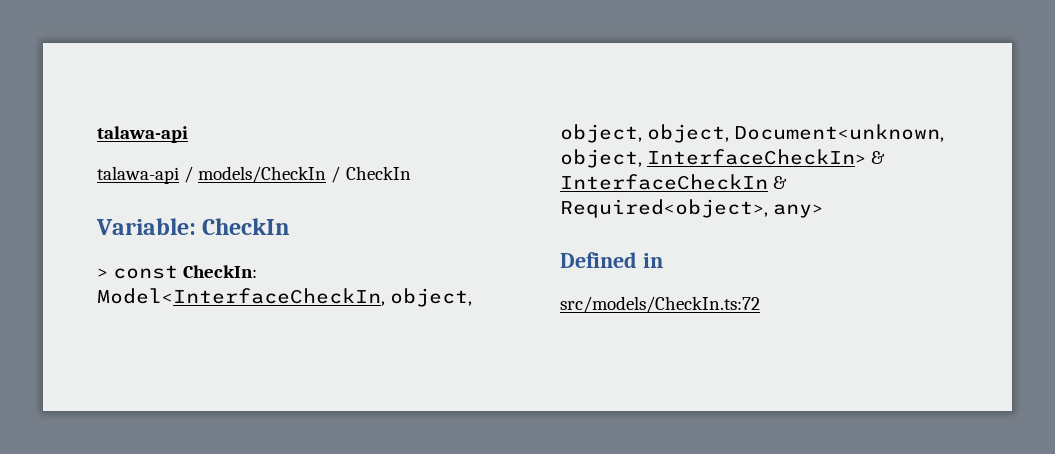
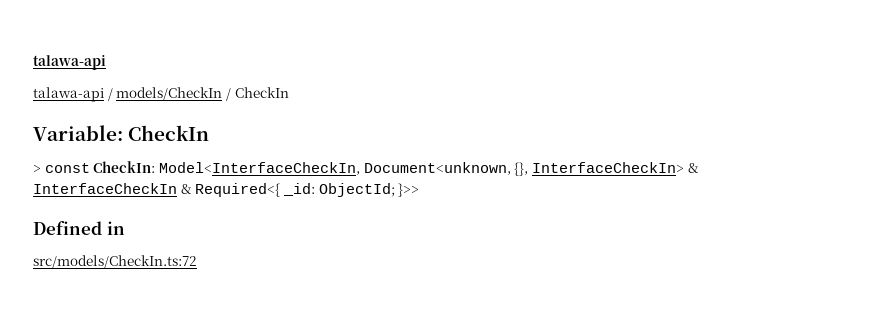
- > const CheckIn: Model<InterfaceCheckIn, object, object, object, Document<unknown, object, InterfaceCheckIn> & InterfaceCheckIn & Required<object>, any>
+ > const CheckIn: Model<InterfaceCheckIn, Document<unknown, {}, InterfaceCheckIn> & InterfaceCheckIn & Required<{ _id: ObjectId; }>>

